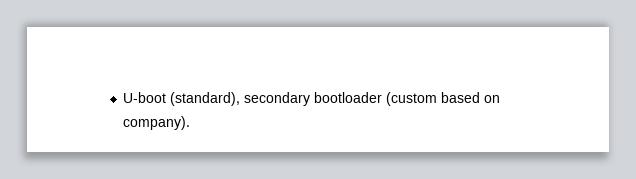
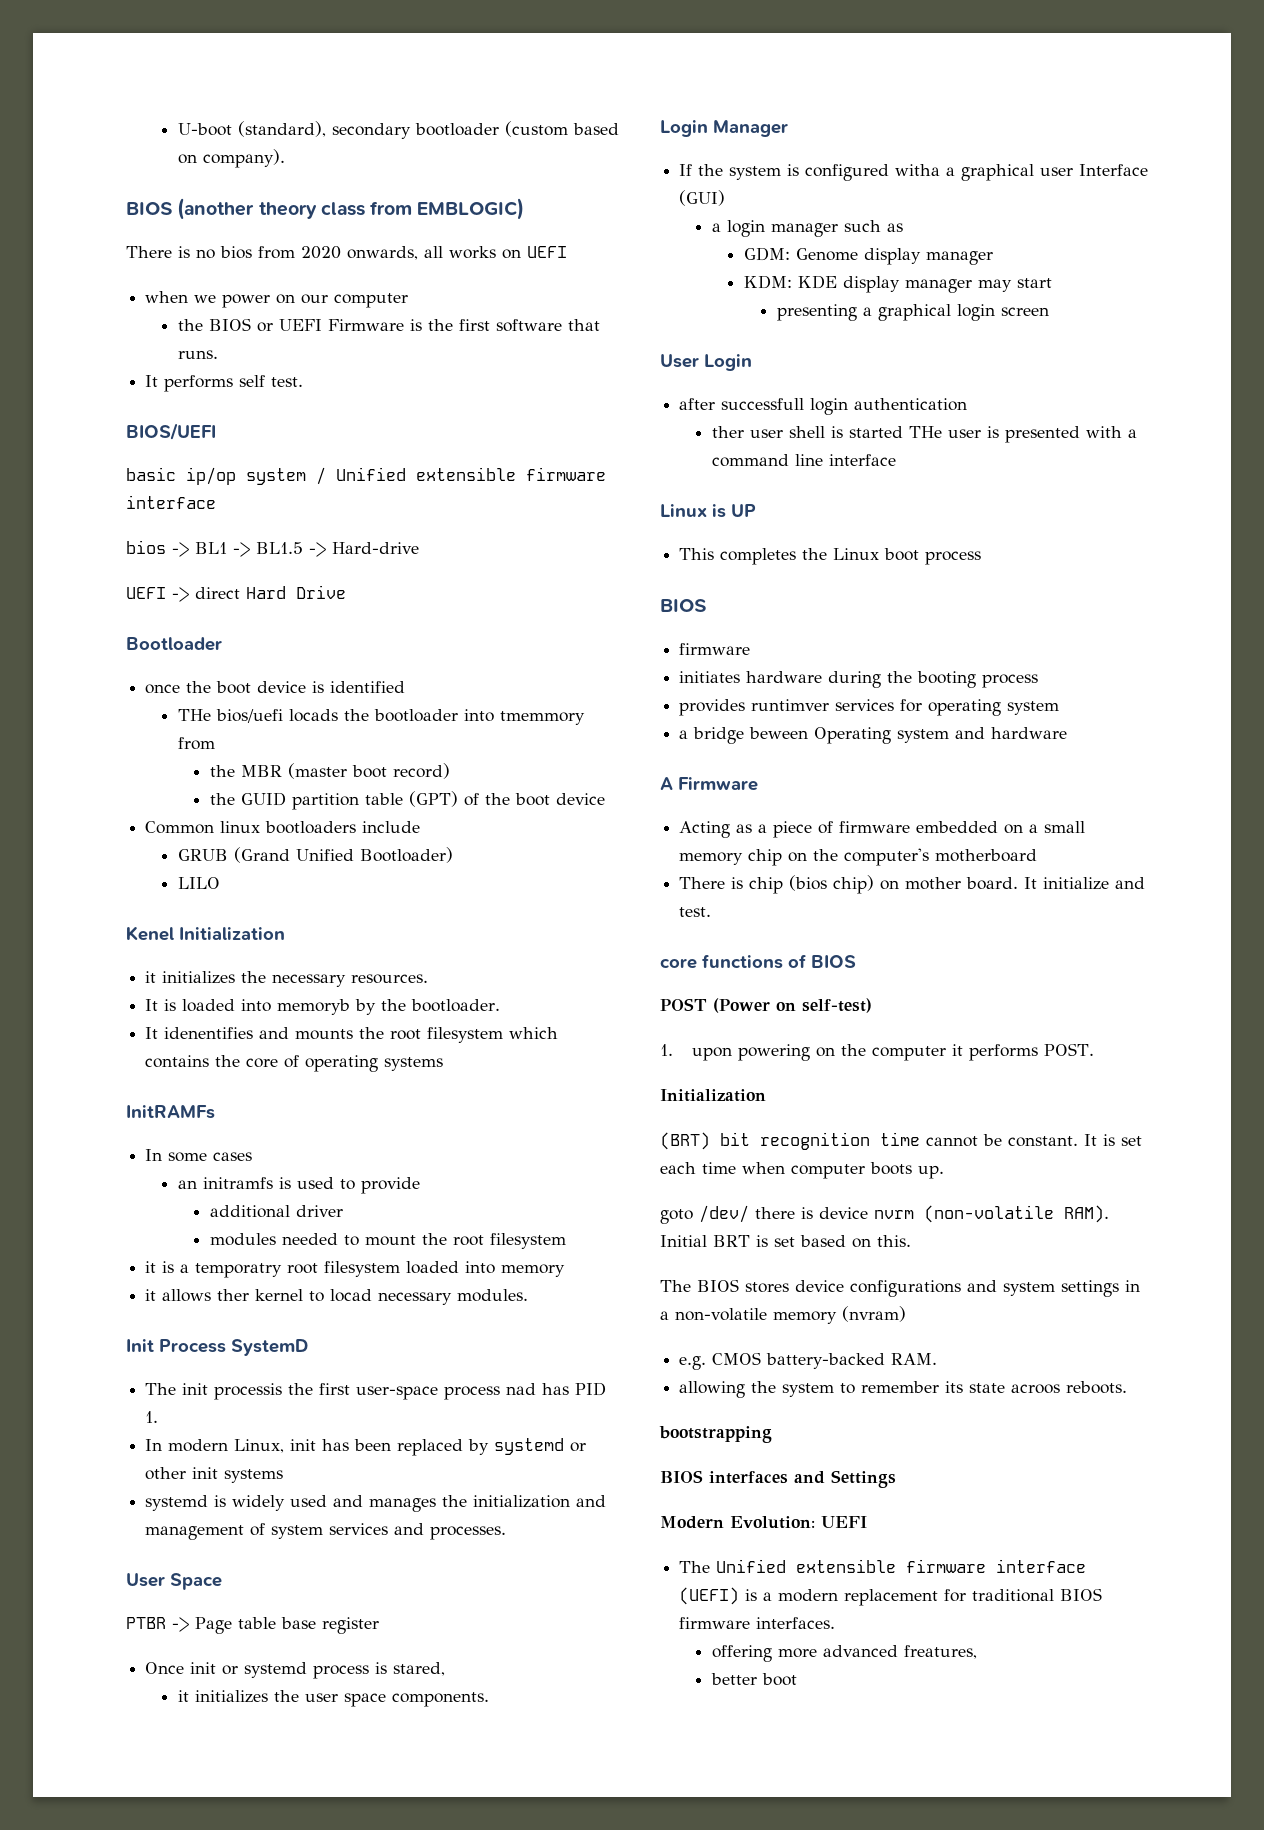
+ BIOS (another theory class from EMBLOGIC)
+ There is no bios from 2020 onwards, all works on UEFI
+ when we power on our computer
+ the BIOS or UEFI Firmware is the first software that runs.
+ It performs self test.
+ BIOS/UEFI
+ basic ip/op system / Unified extensible firmware interface
+ bios -> BL1 -> BL1.5 -> Hard-drive
+ UEFI -> direct Hard Drive
+ Bootloader
+ once the boot device is identified
+ THe bios/uefi locads the bootloader into tmemmory from
+ the MBR (master boot record)
+ the GUID partition table (GPT) of the boot device
+ Common linux bootloaders include
+ GRUB (Grand Unified Bootloader)
+ LILO
+ Kenel Initialization
+ it initializes the necessary resources.
+ It is loaded into memoryb by the bootloader.
+ It idenentifies and mounts the root filesystem which contains the core of operating systems
+ InitRAMFs
+ In some cases
+ an initramfs is used to provide
+ additional driver
+ modules needed to mount the root filesystem
+ it is a temporatry root filesystem loaded into memory
+ it allows ther kernel to locad necessary modules.
+ Init Process SystemD
+ The init processis the first user-space process nad has PID 1.
+ In modern Linux, init has been replaced by systemd or other init systems
+ systemd is widely used and manages the initialization and management of system services and processes.
+ User Space
+ PTBR -> Page table base register
+ Once init or systemd process is stared,
+ it initializes the user space components.
+ Login Manager
+ If the system is configured witha a graphical user Interface (GUI)
+ a login manager such as
+ GDM: Genome display manager
+ KDM: KDE display manager may start
+ presenting a graphical login screen
+ User Login
+ after successfull login authentication
+ ther user shell is started THe user is presented with a command line interface
+ Linux is UP
+ This completes the Linux boot process
+ BIOS
+ firmware
+ initiates hardware during the booting process
+ provides runtimver services for operating system
+ a bridge beween Operating system and hardware
+ A Firmware
+ Acting as a piece of firmware embedded on a small memory chip on the computer's motherboard
+ There is chip (bios chip) on mother board. It initialize and test.
+ core functions of BIOS
+ POST (Power on self-test)
+ 1. upon powering on the computer it performs POST.
+ Initialization
+ (BRT) bit recognition time cannot be constant. It is set each time when computer boots up.
+ goto /dev/ there is device nvrm (non-volatile RAM). Initial BRT is set based on this.
+ The BIOS stores device configurations and system settings in a non-volatile memory (nvram)
+ e.g. CMOS battery-backed RAM.
+ allowing the system to remember its state acroos reboots.
+ bootstrapping
+ BIOS interfaces and Settings
+ Modern Evolution: UEFI
+ The Unified extensible firmware interface (UEFI) is a modern replacement for traditional BIOS firmware interfaces.
+ offering more advanced freatures,
+ better boot

